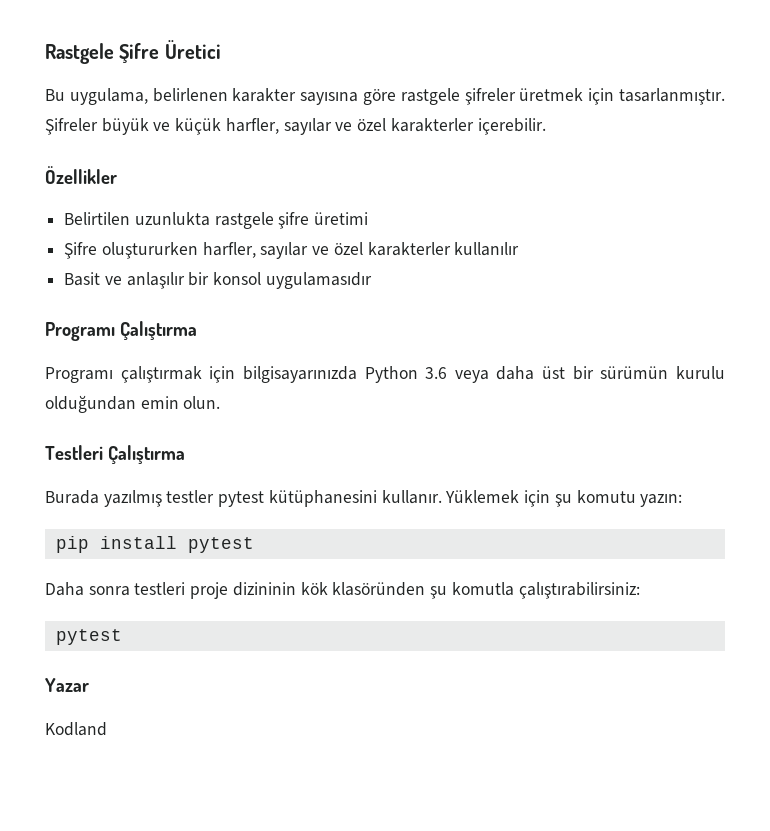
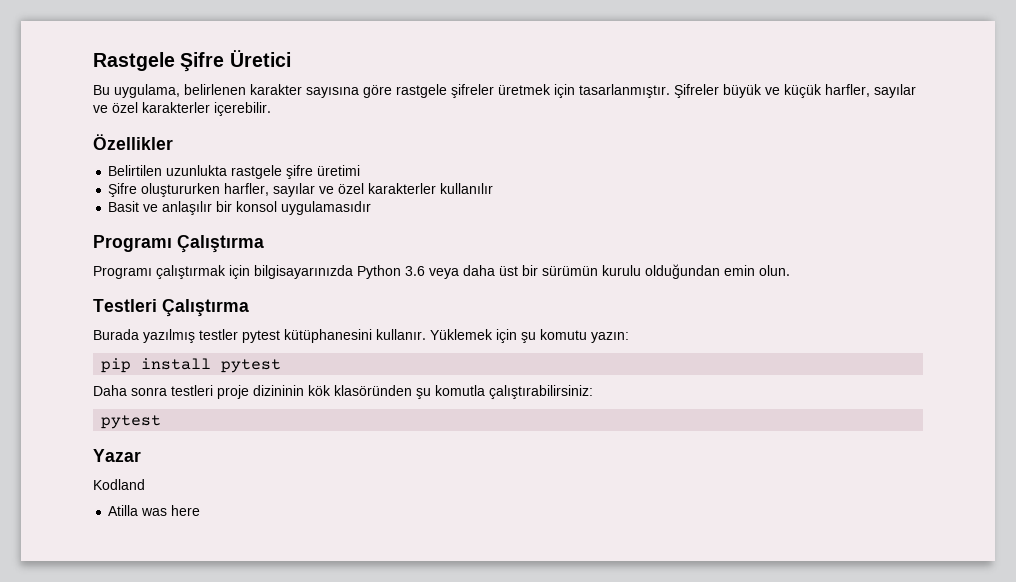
+ Atilla was here

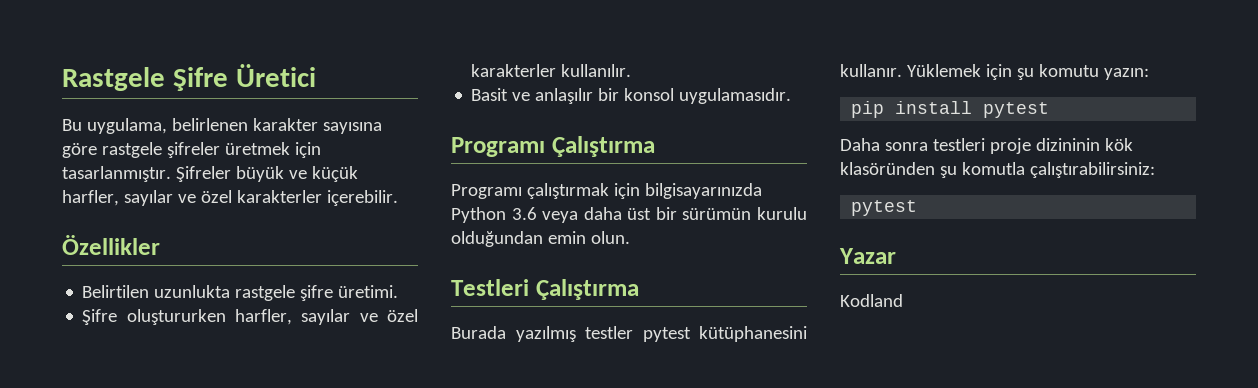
- Belirtilen uzunlukta rastgele şifre üretimi
+ Belirtilen uzunlukta rastgele şifre üretimi.
- Şifre oluştururken harfler, sayılar ve özel karakterler kullanılır
+ Şifre oluştururken harfler, sayılar ve özel karakterler kullanılır.
- Basit ve anlaşılır bir konsol uygulamasıdır
+ Basit ve anlaşılır bir konsol uygulamasıdır.
- Atilla was here

